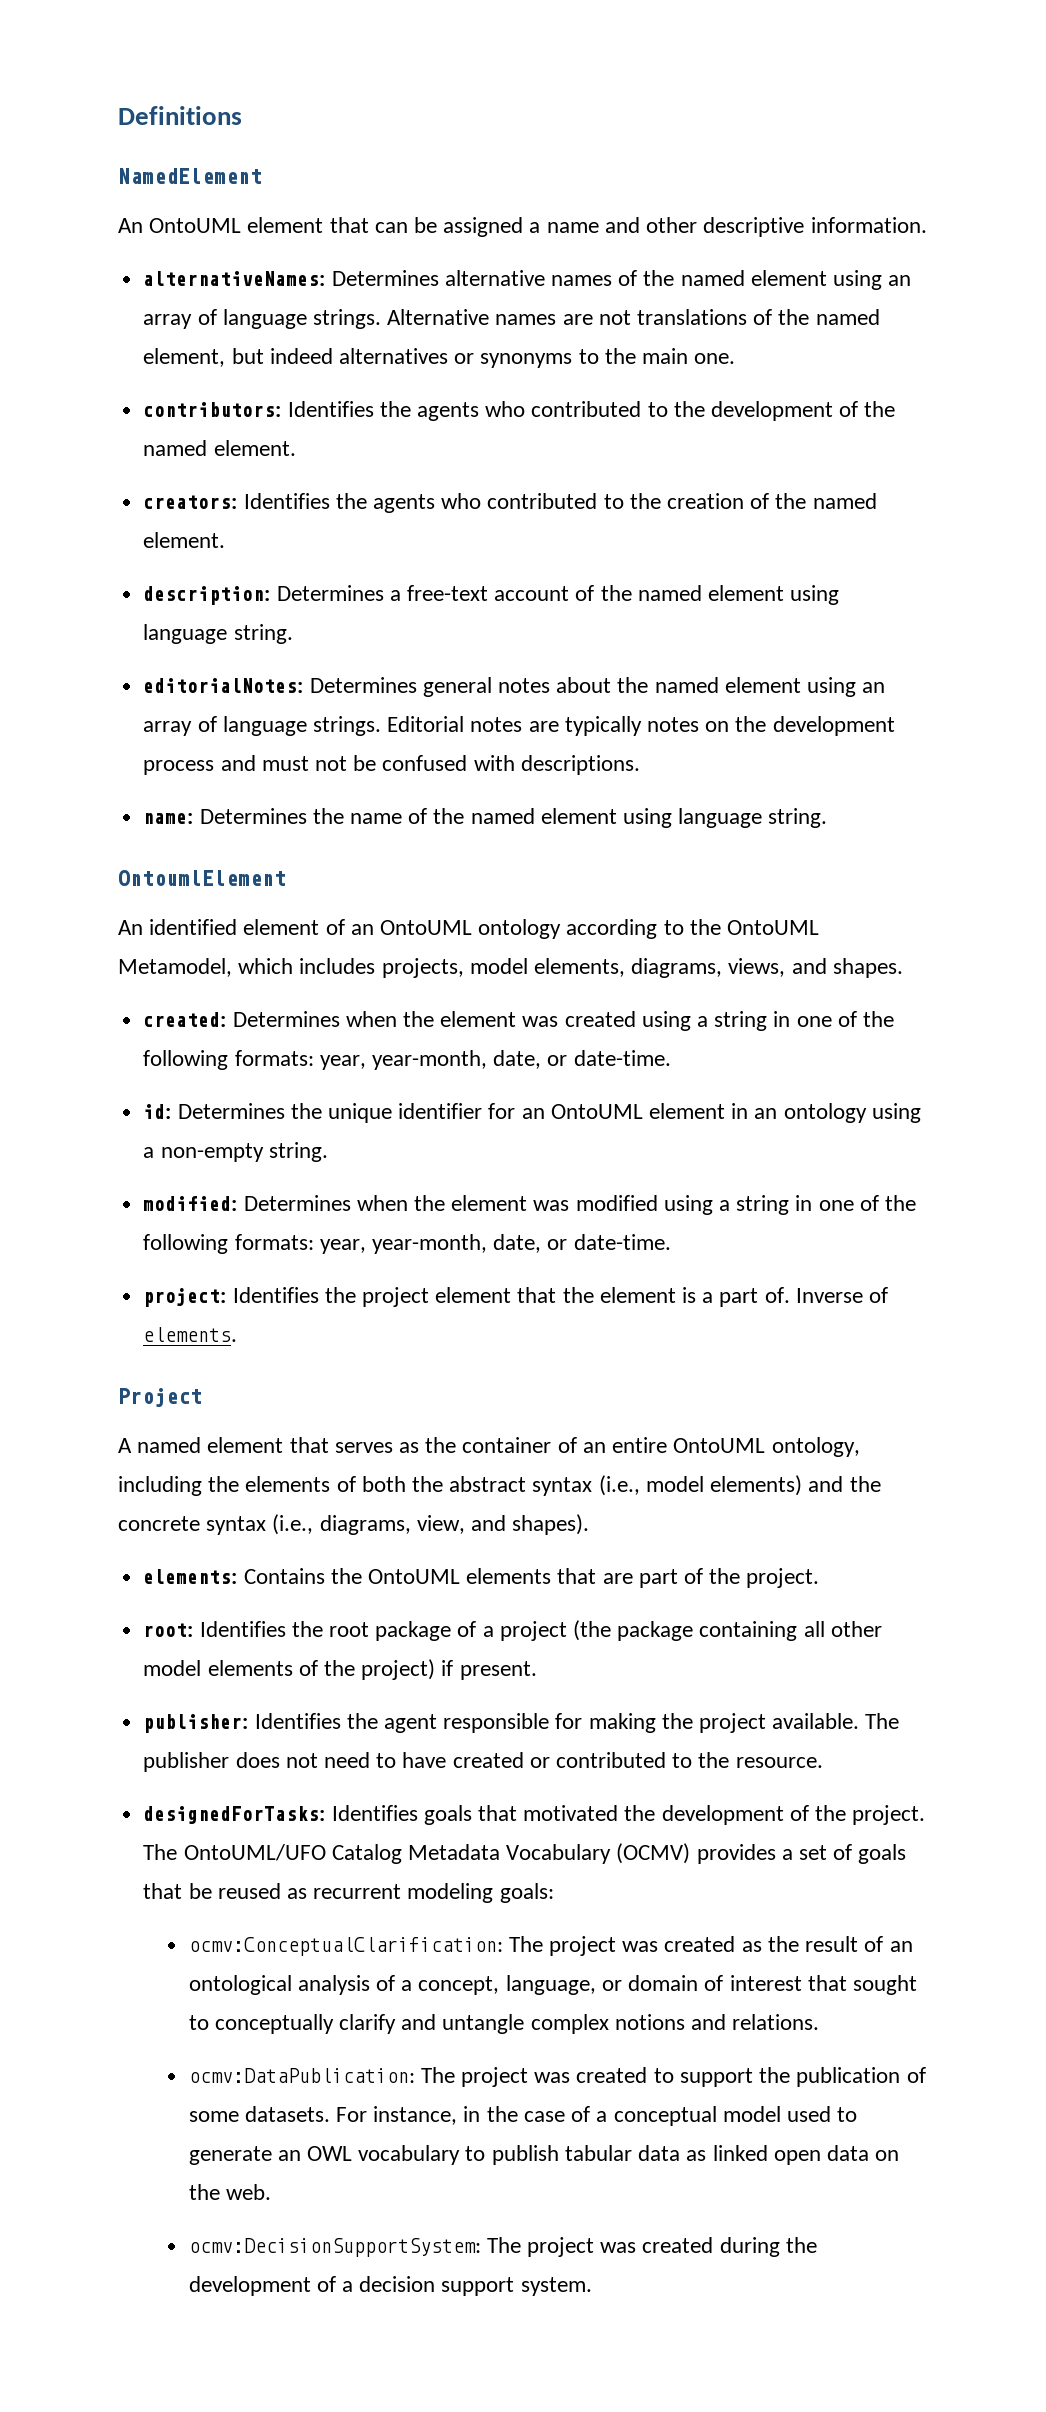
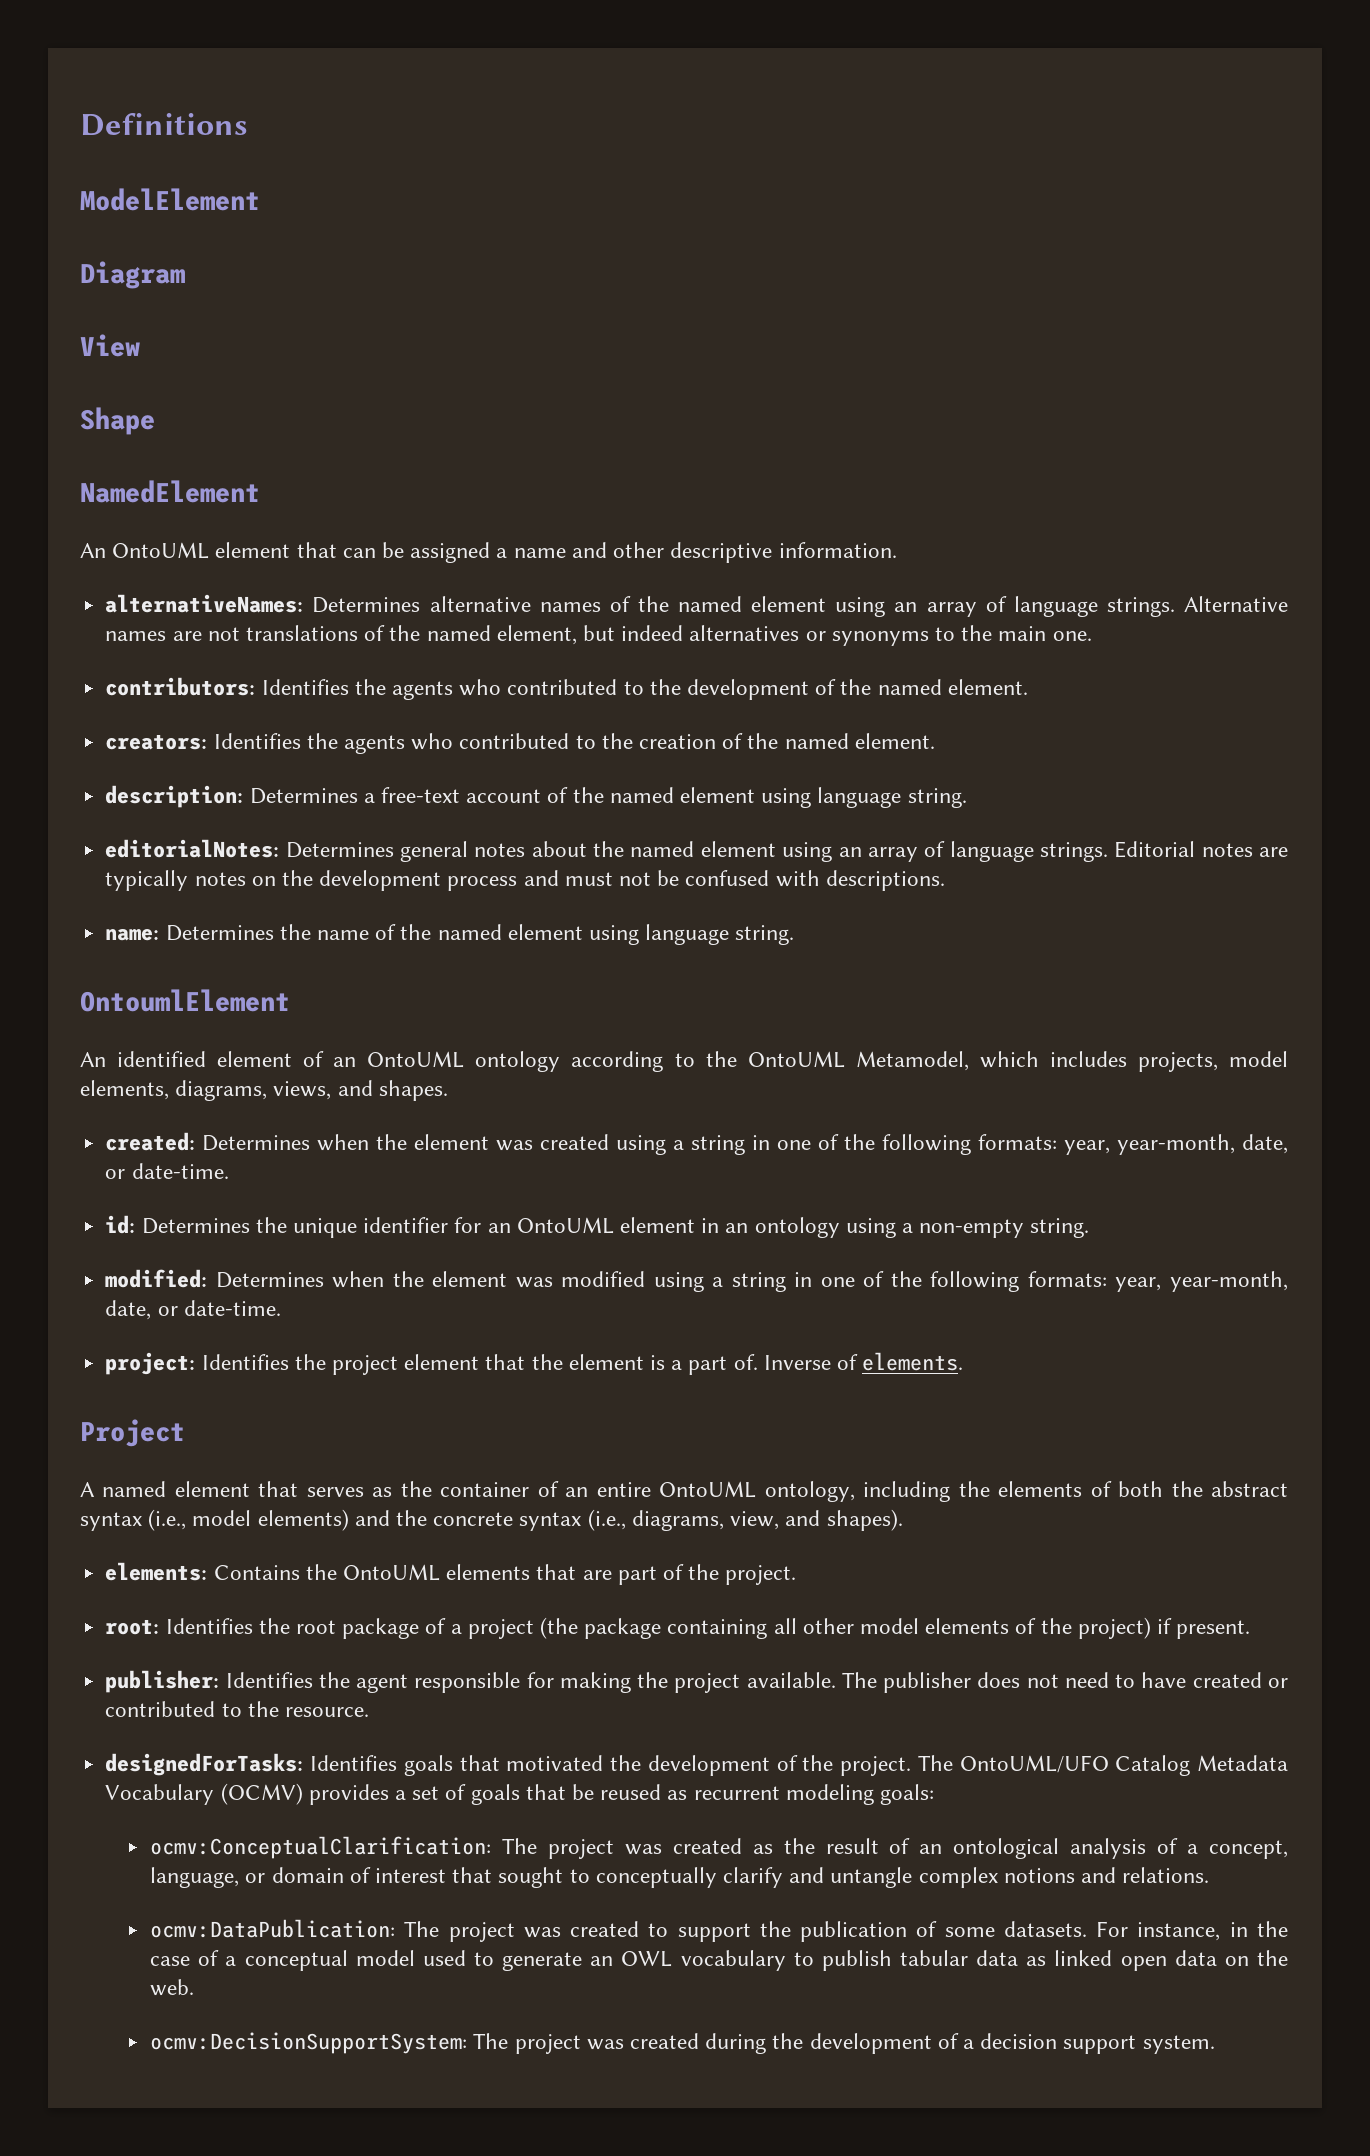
+ ModelElement
+ Diagram
+ View
+ Shape

